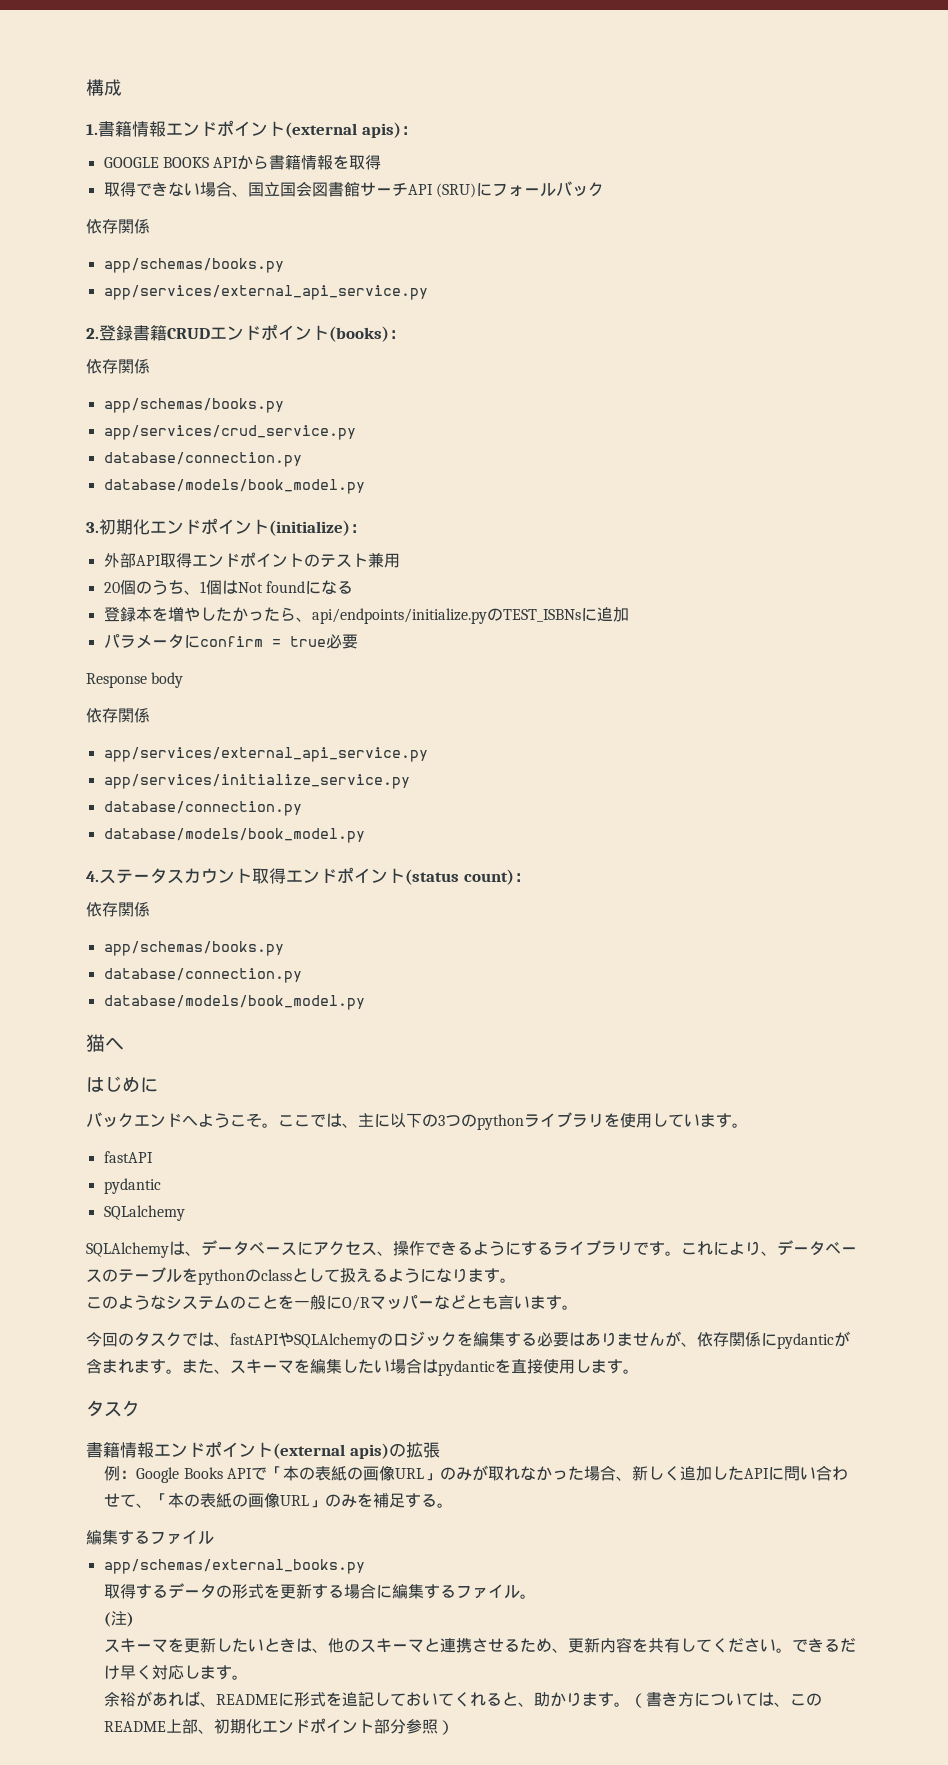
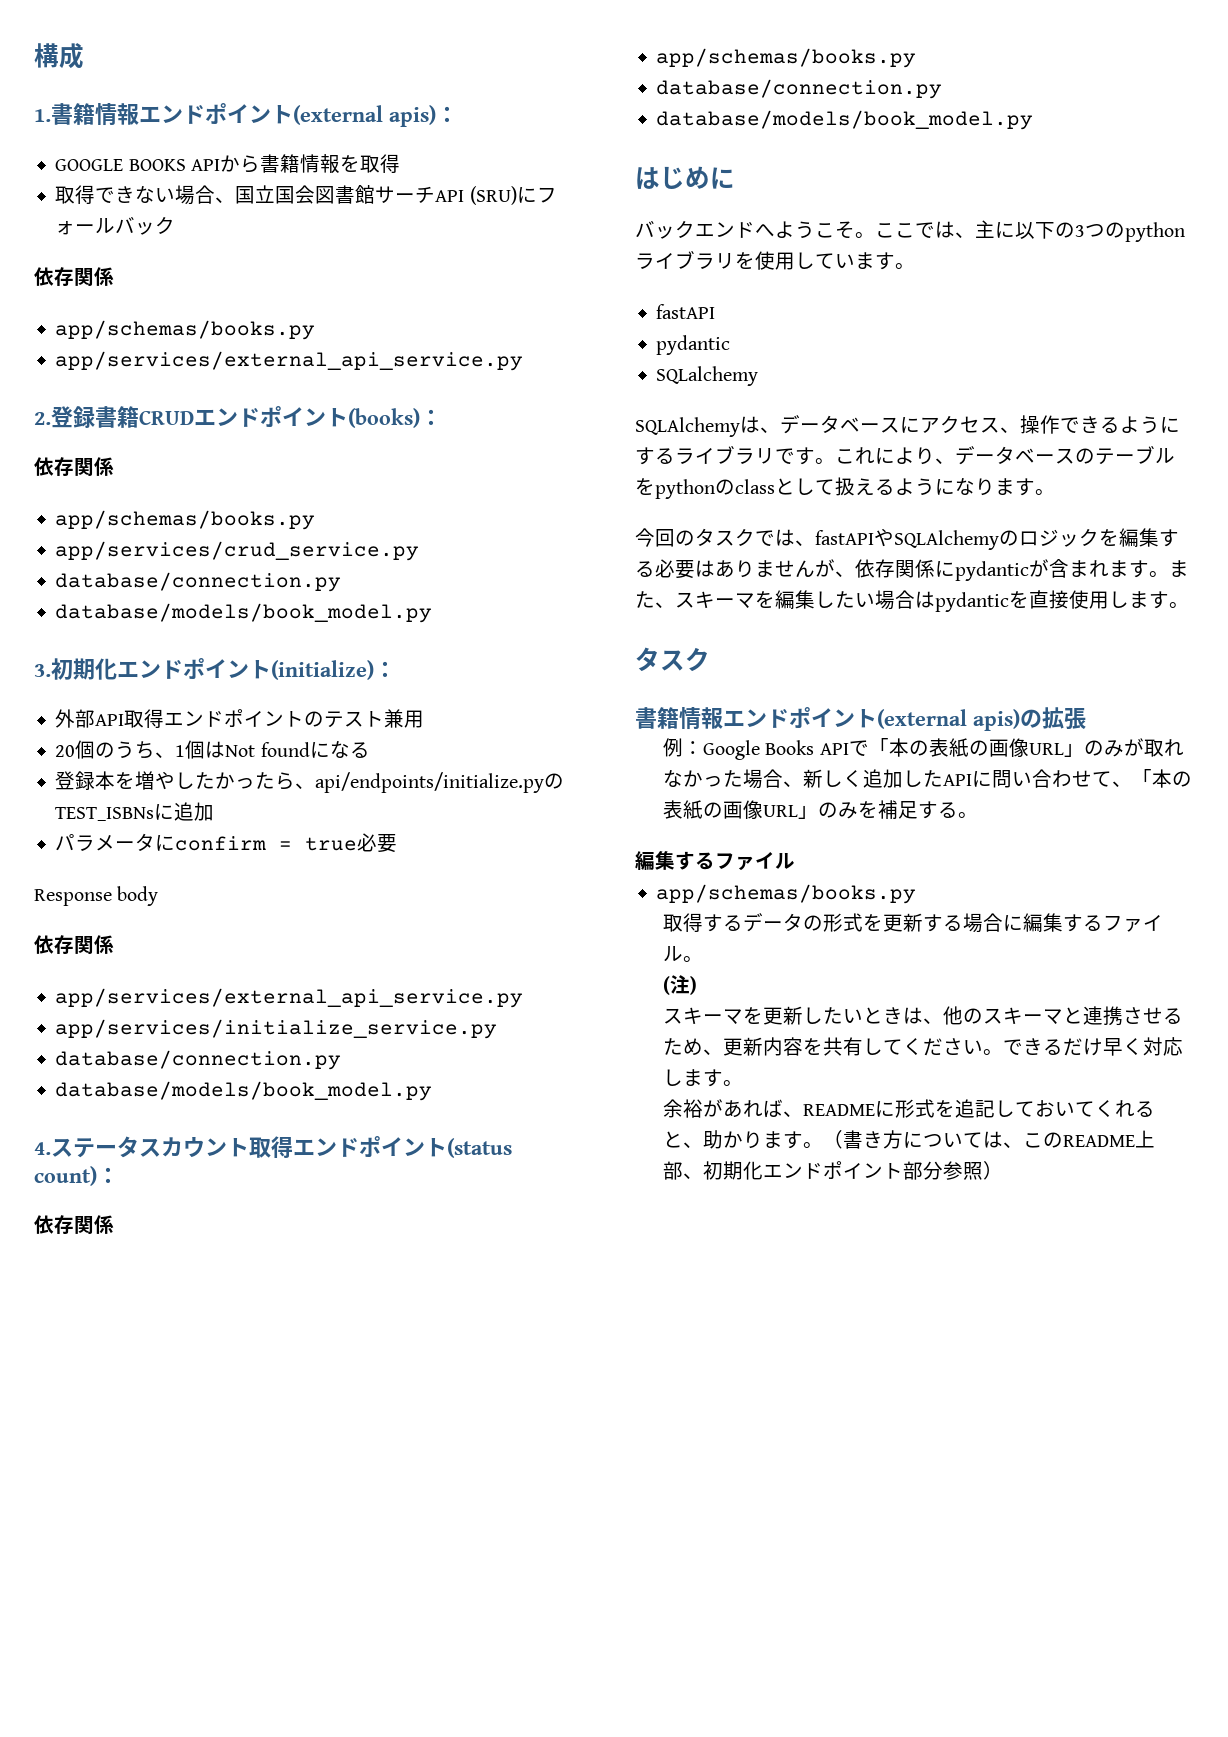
- 猫へ
- このようなシステムのことを一般にO/Rマッパーなどとも言います。
  例：Google Books APIで「本の表紙の画像URL」のみが取れなかった場合、新しく追加したAPIに問い合わせて、「本の表紙の画像URL」のみを補足する。
  編集するファイル
- app/schemas/external_books.py
+ app/schemas/books.py

